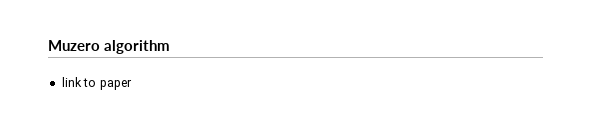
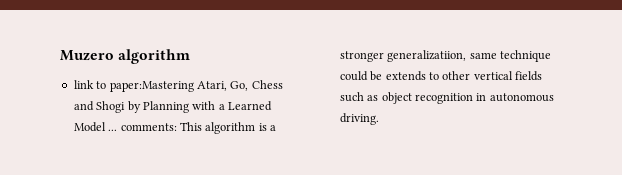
- link to paper
+ link to paper:Mastering Atari, Go, Chess and Shogi by Planning with a Learned Model ... comments: This algorithm is a stronger generalizatiion, same technique could be extends to other vertical fields such as object recognition in autonomous driving.

